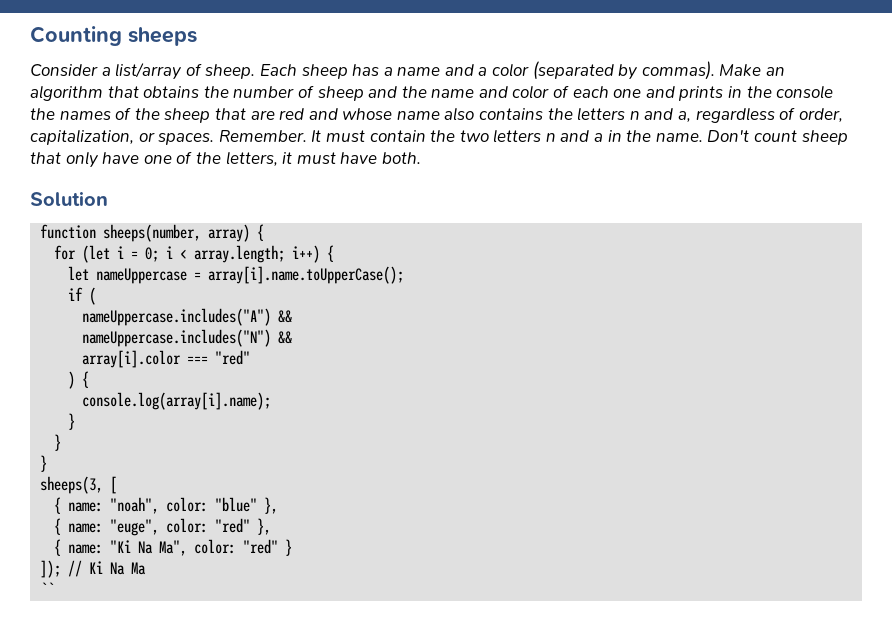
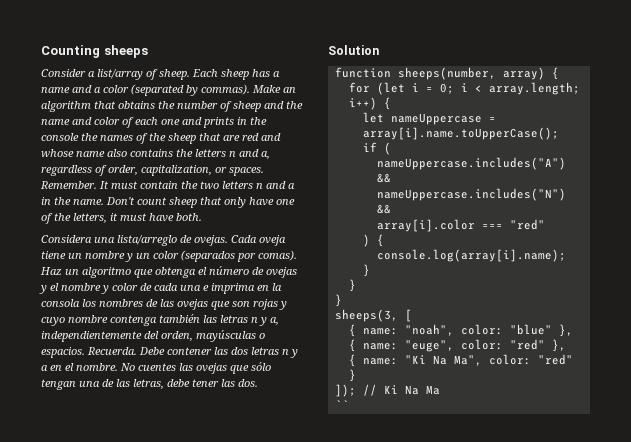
+ Considera una lista/arreglo de ovejas. Cada oveja tiene un nombre y un color (separados por comas). Haz un algoritmo que obtenga el número de ovejas y el nombre y color de cada una e imprima en la consola los nombres de las ovejas que son rojas y cuyo nombre contenga también las letras n y a, independientemente del orden, mayúsculas o espacios. Recuerda. Debe contener las dos letras n y a en el nombre. No cuentes las ovejas que sólo tengan una de las letras, debe tener las dos.

